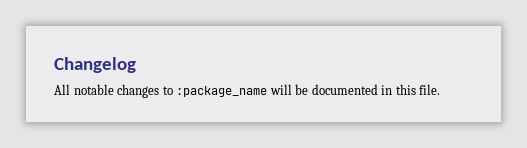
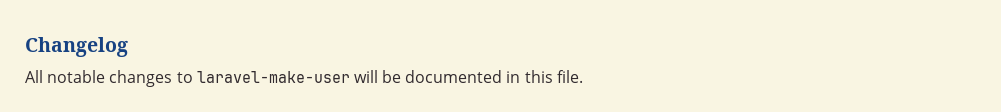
- All notable changes to :package_name will be documented in this file.
+ All notable changes to laravel-make-user will be documented in this file.

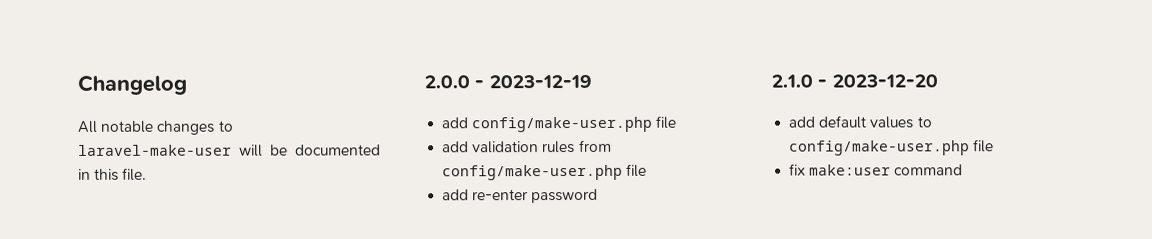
+ 2.0.0 - 2023-12-19
+ add config/make-user.php file
+ add validation rules from config/make-user.php file
+ add re-enter password
+ 2.1.0 - 2023-12-20
+ add default values to config/make-user.php file
+ fix make:user command

